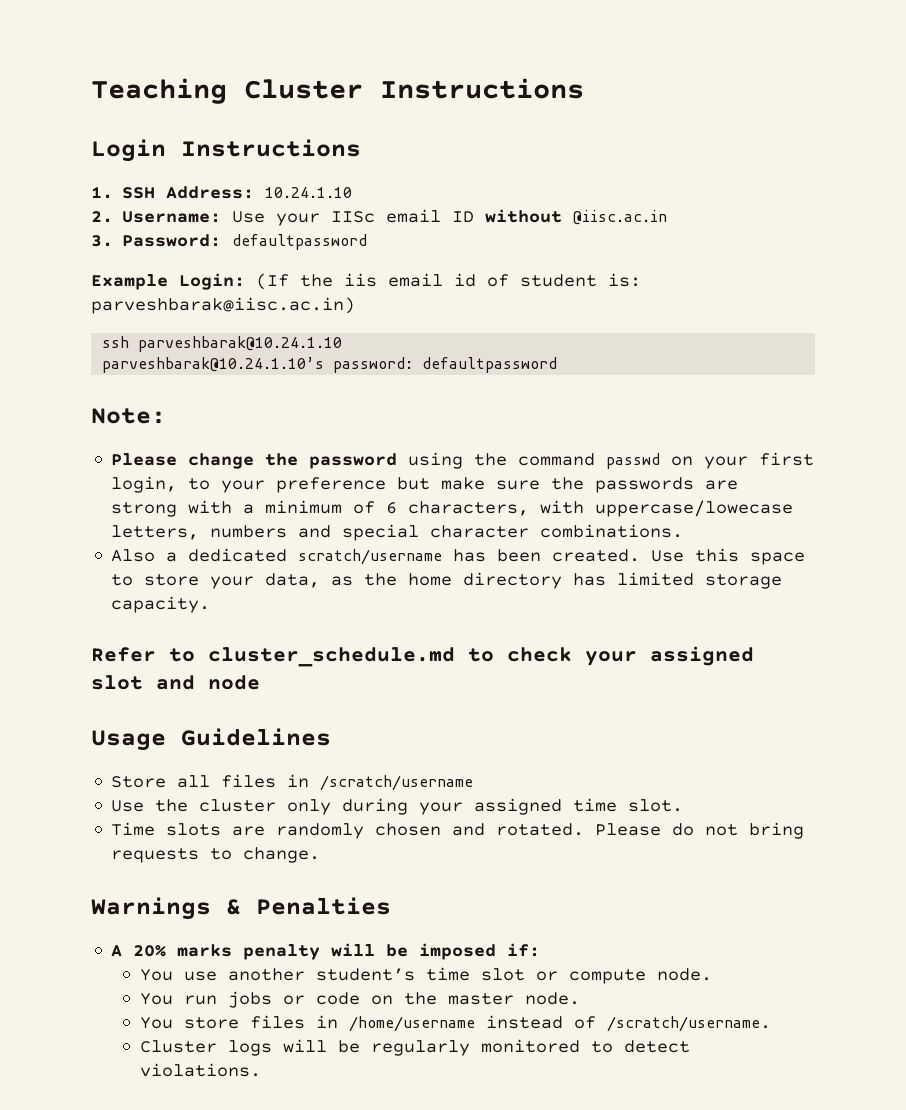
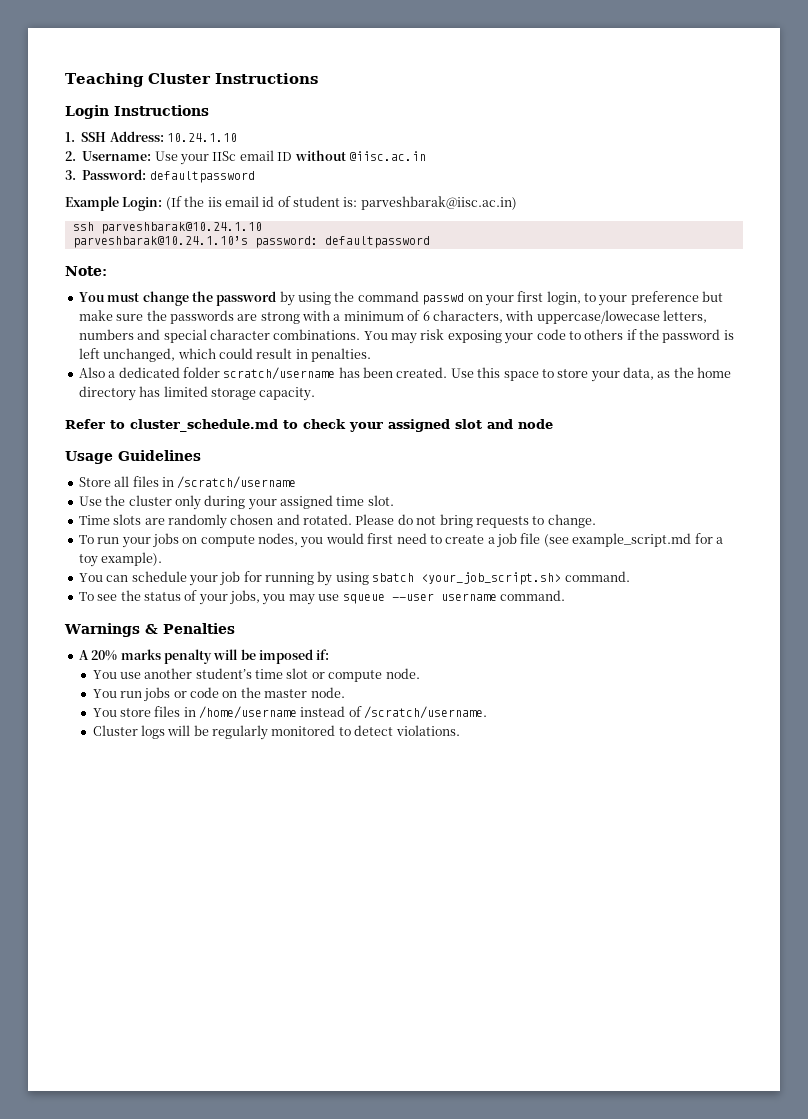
- Please change the password using the command passwd on your first login, to your preference but make sure the passwords are strong with a minimum of 6 characters, with uppercase/lowecase letters, numbers and special character combinations.
+ You must change the password by using the command passwd on your first login, to your preference but make sure the passwords are strong with a minimum of 6 characters, with uppercase/lowecase letters, numbers and special character combinations. You may risk exposing your code to others if the password is left unchanged, which could result in penalties.
- Also a dedicated scratch/username has been created.
+ Also a dedicated folder scratch/username has been created.
+ To run your jobs on compute nodes, you would first need to create a job file (see example_script.md for a toy example).
+ You can schedule your job for running by using sbatch <your_job_script.sh> command.
+ To see the status of your jobs, you may use squeue --user username command.

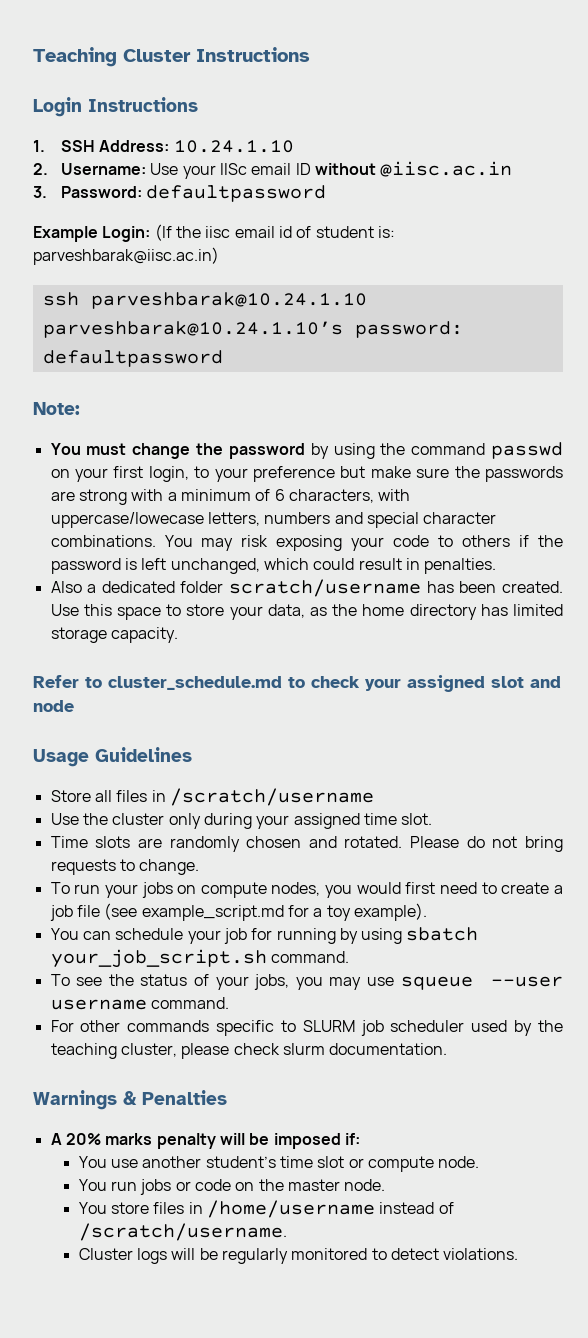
- Example Login: (If the iis email id of student is: parveshbarak@iisc.ac.in)
+ Example Login: (If the iisc email id of student is: parveshbarak@iisc.ac.in)
- You can schedule your job for running by using sbatch <your_job_script.sh> command.
+ You can schedule your job for running by using sbatch your_job_script.sh command.
+ For other commands specific to SLURM job scheduler used by the teaching cluster, please check slurm documentation.

